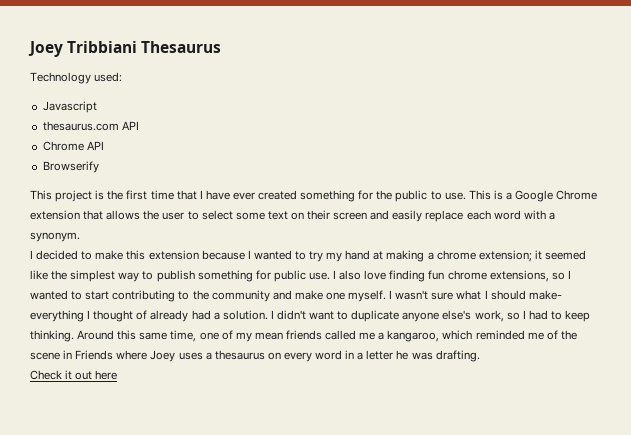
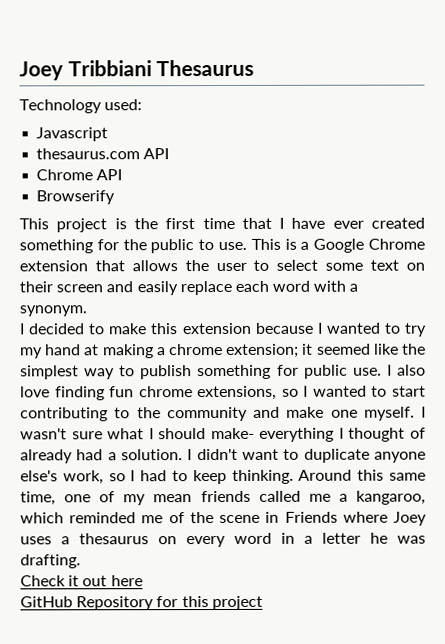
+ GitHub Repository for this project

